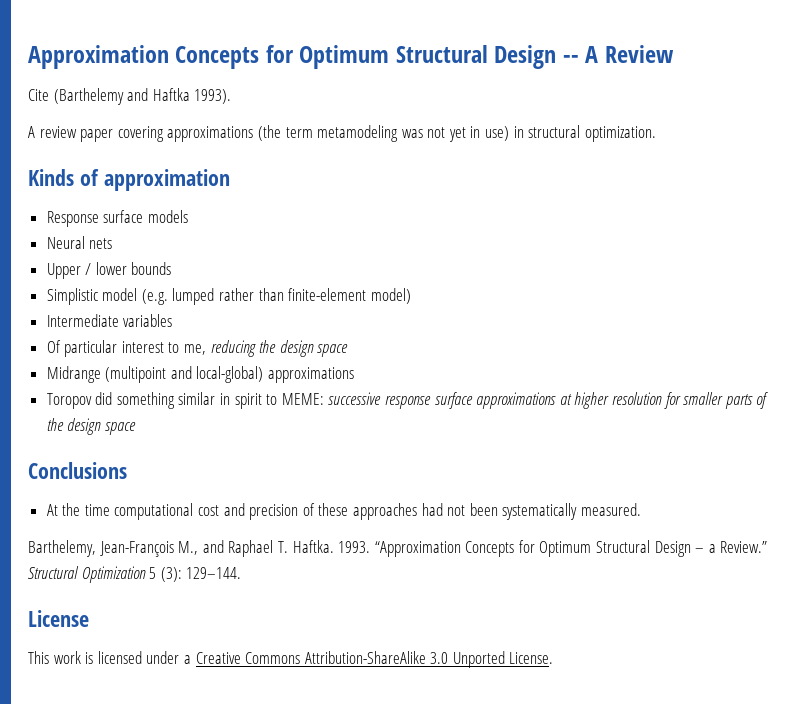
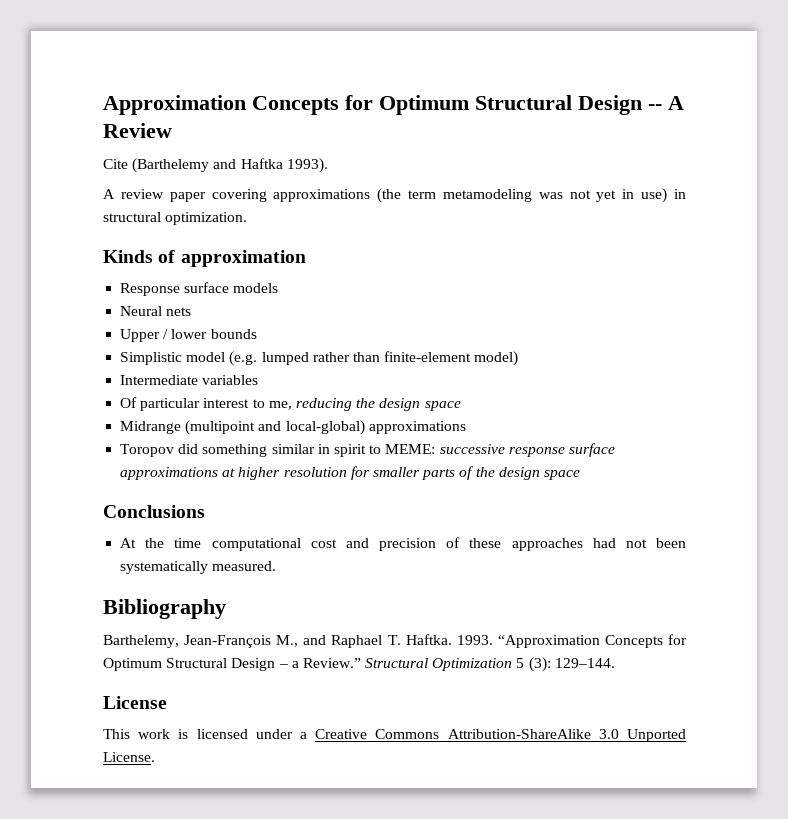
+ Bibliography

